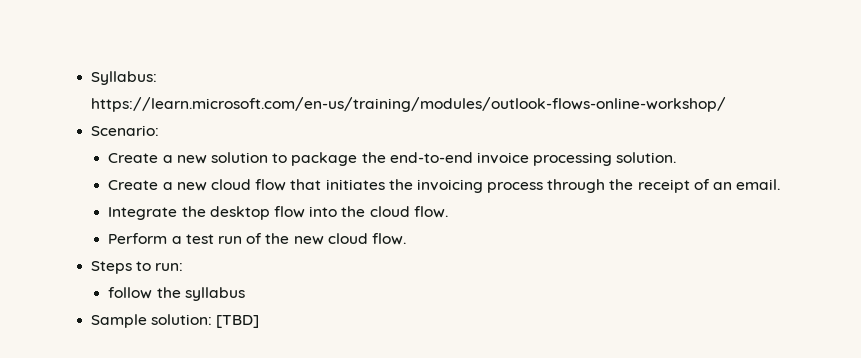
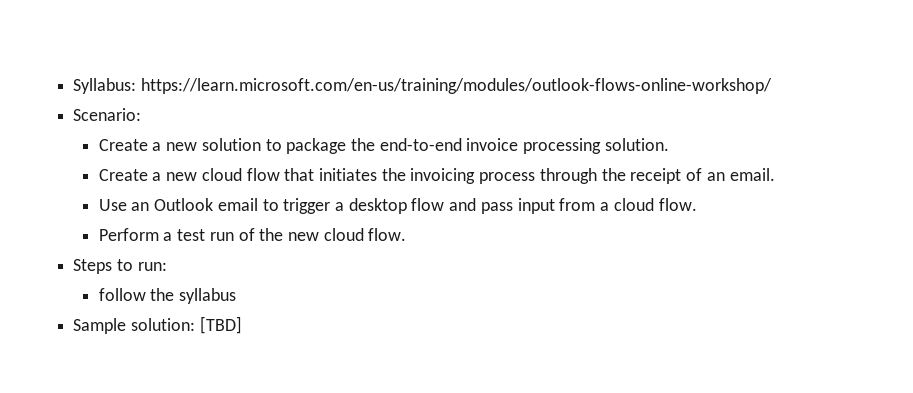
- Integrate the desktop flow into the cloud flow.
+ Use an Outlook email to trigger a desktop flow and pass input from a cloud flow.

